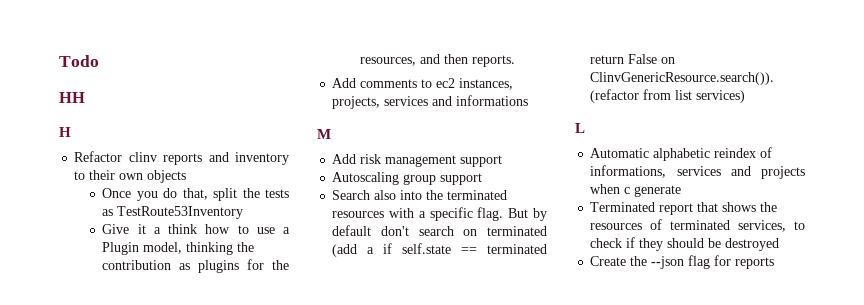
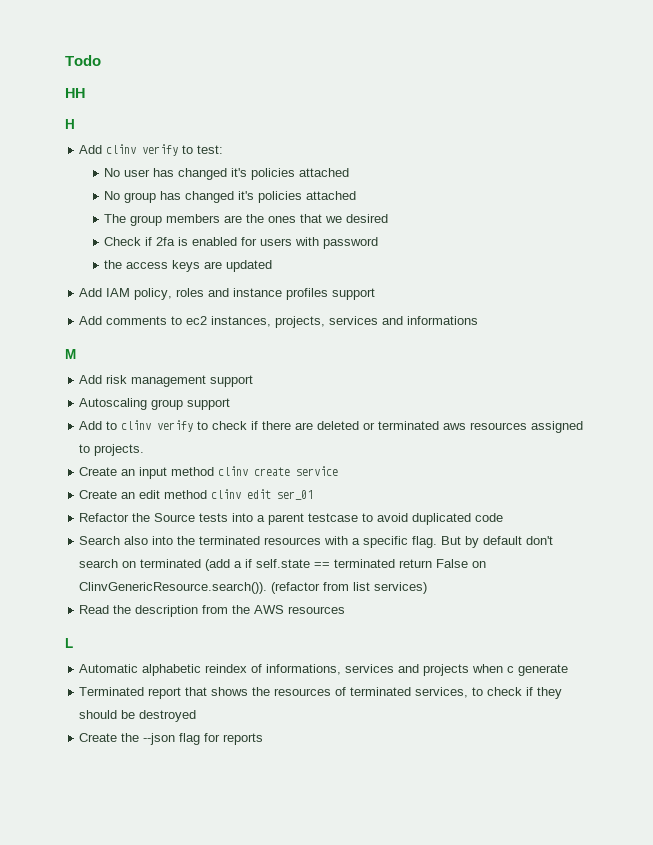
- Refactor clinv reports and inventory to their own objects
- Once you do that, split the tests as TestRoute53Inventory
- Give it a think how to use a Plugin model, thinking the contribution as plugins for the resources, and then reports.
+ Add clinv verify to test:
+ No user has changed it's policies attached
+ No group has changed it's policies attached
+ The group members are the ones that we desired
+ Check if 2fa is enabled for users with password
+ the access keys are updated
+ Add IAM policy, roles and instance profiles support
+ Add to clinv verify to check if there are deleted or terminated aws resources assigned to projects.
+ Create an input method clinv create service
+ Create an edit method clinv edit ser_01
+ Refactor the Source tests into a parent testcase to avoid duplicated code
+ Read the description from the AWS resources

